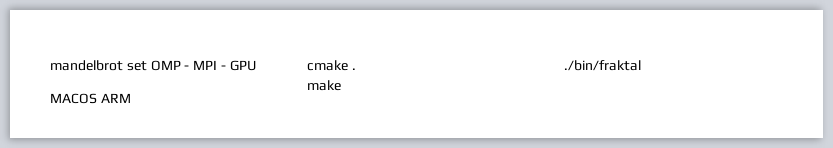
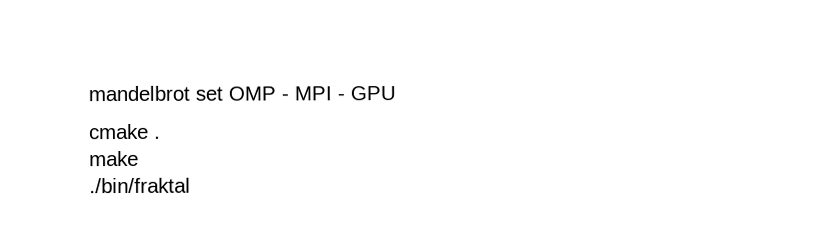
- MACOS ARM

